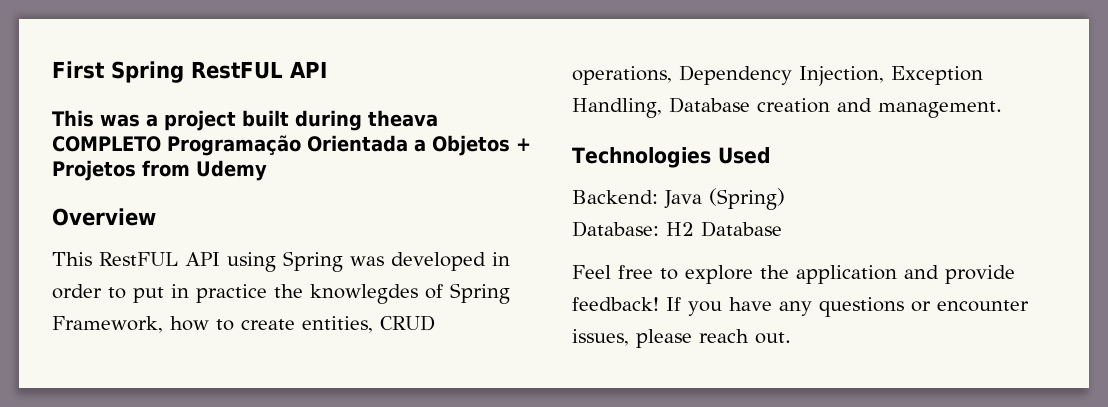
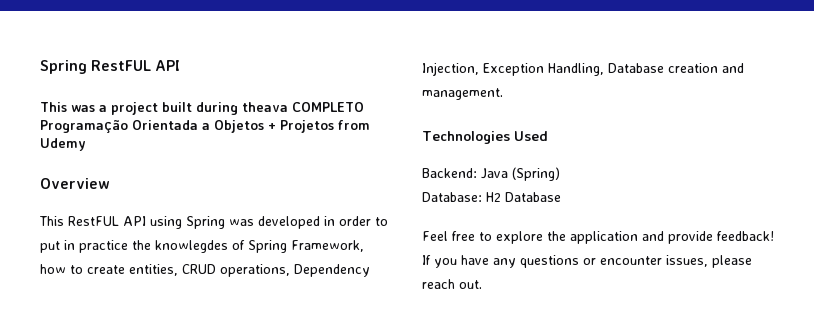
- First Spring RestFUL API
+ Spring RestFUL API

